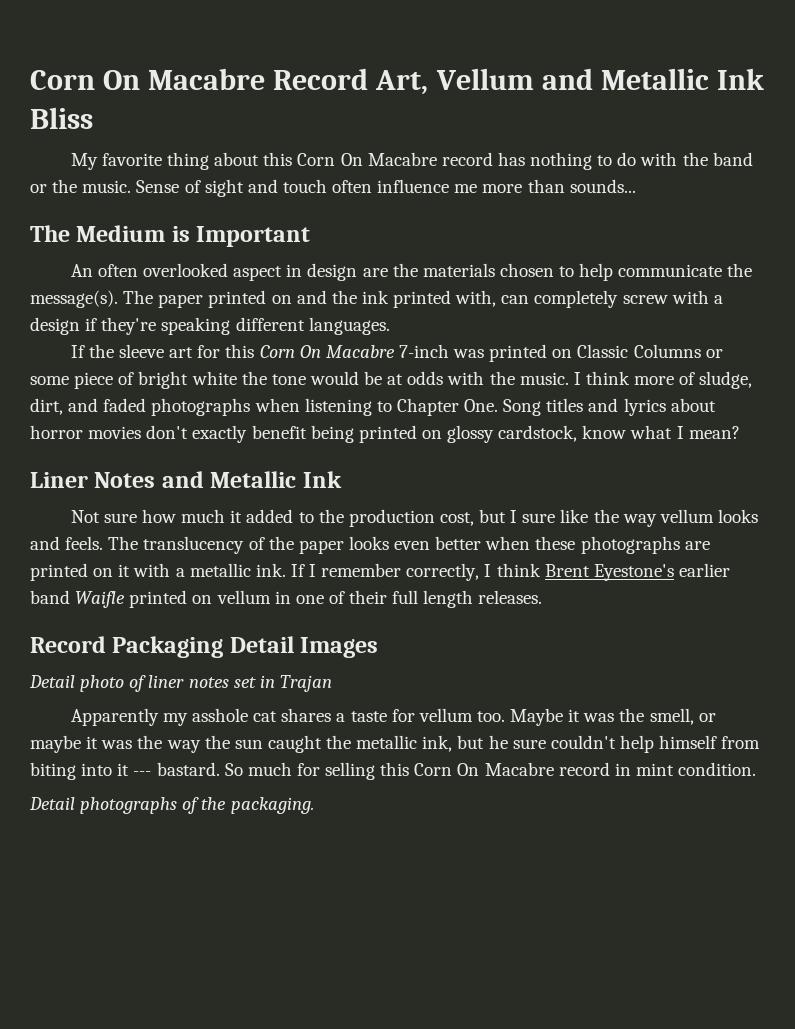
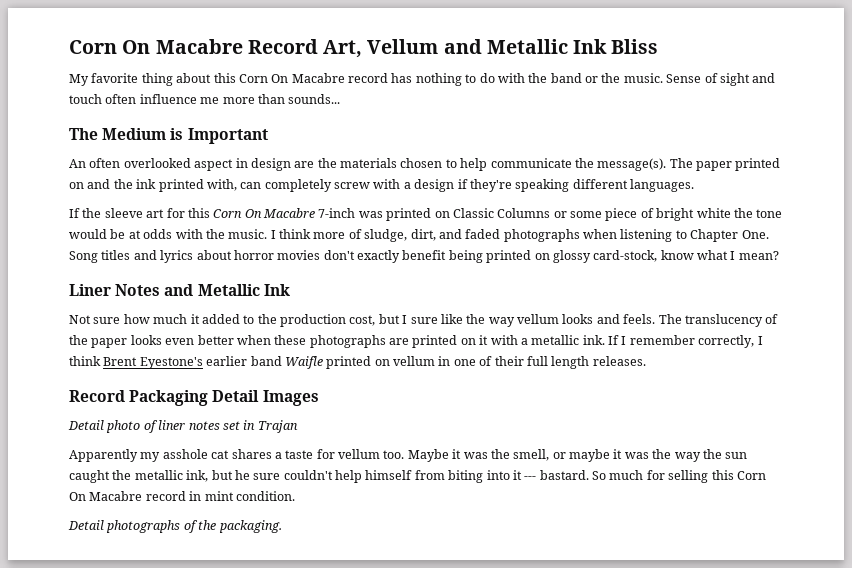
- I think more of sludge, dirt, and faded photographs when listening to Chapter One. Song titles and lyrics about horror movies don't exactly benefit being printed on glossy cardstock, know what I mean?
+ I think more of sludge, dirt, and faded photographs when listening to Chapter One. Song titles and lyrics about horror movies don't exactly benefit being printed on glossy card-stock, know what I mean?

